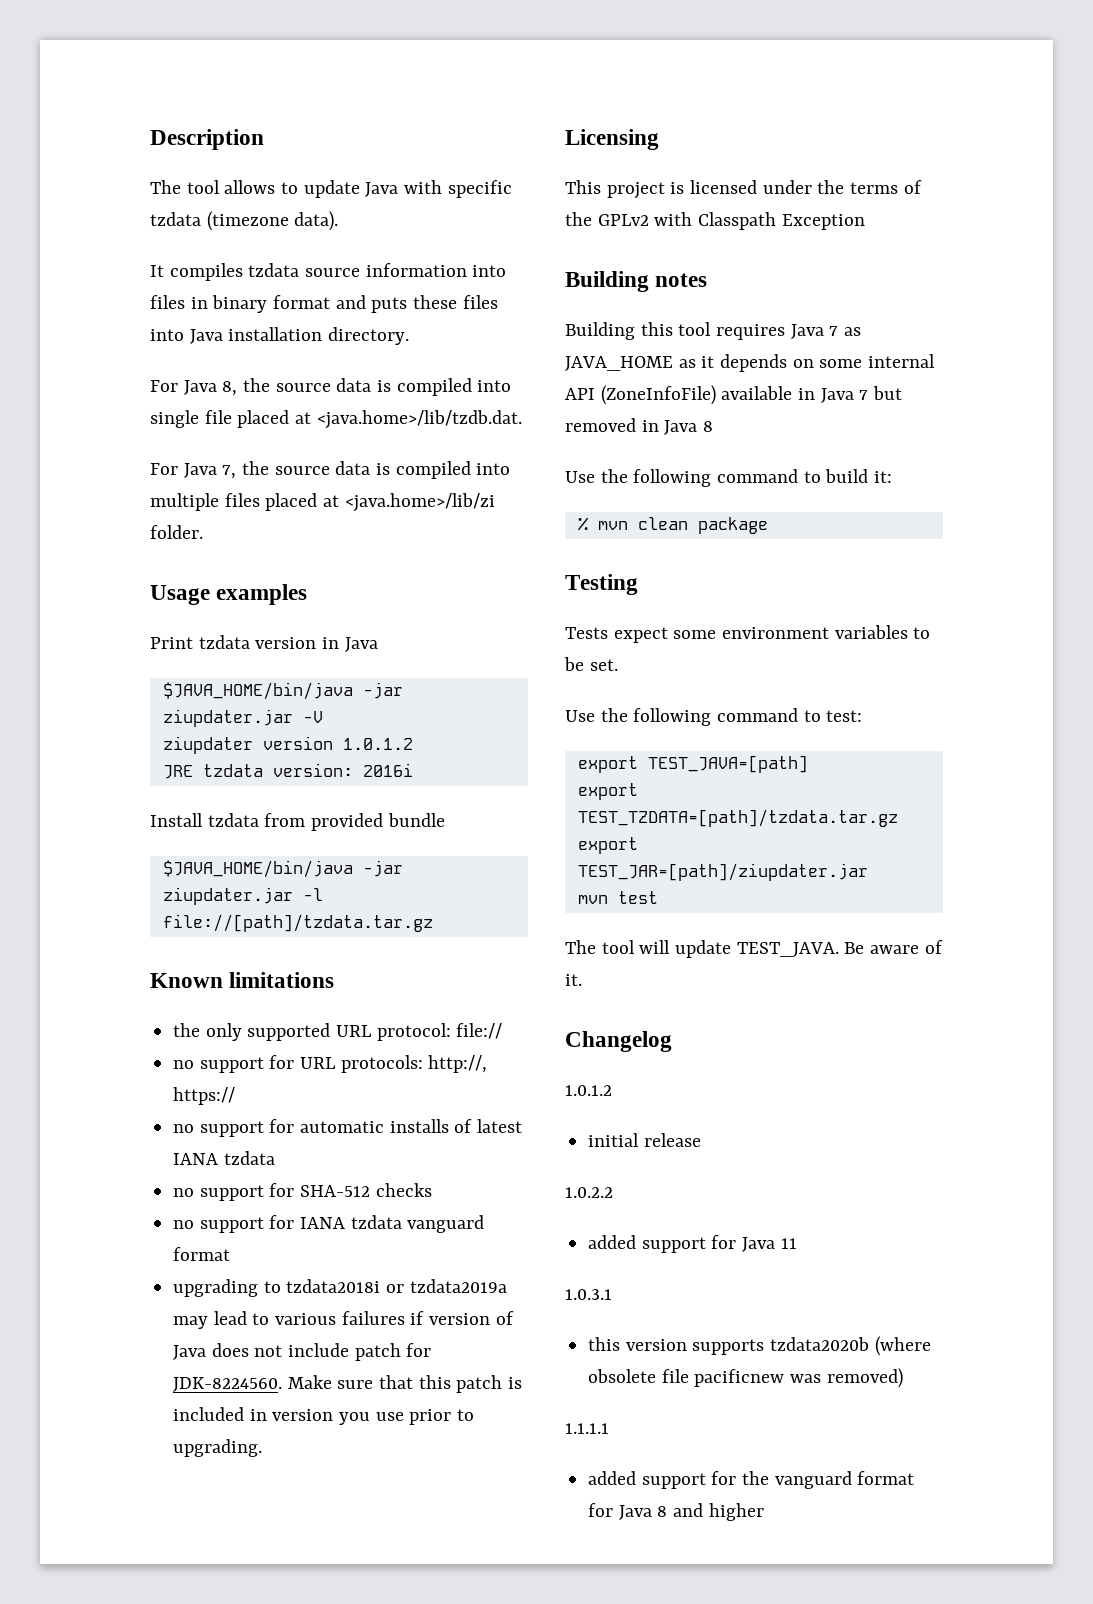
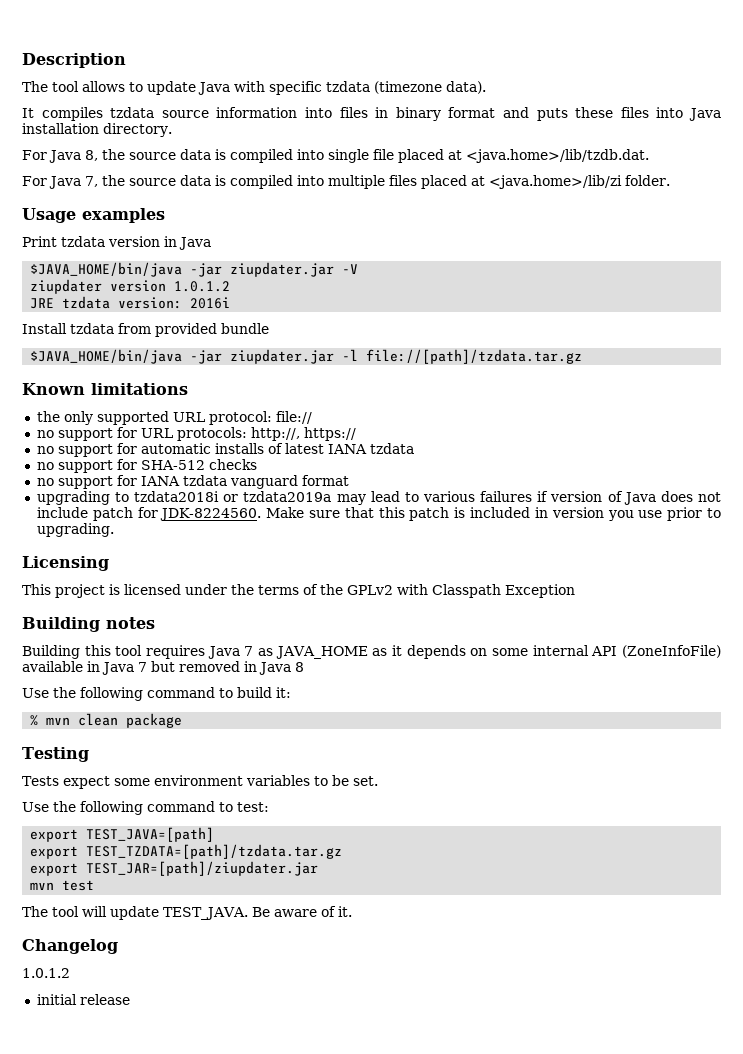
- 1.0.2.2
- added support for Java 11
- 1.0.3.1
- this version supports tzdata2020b (where obsolete file pacificnew was removed)
- 1.1.1.1
- added support for the vanguard format for Java 8 and higher

